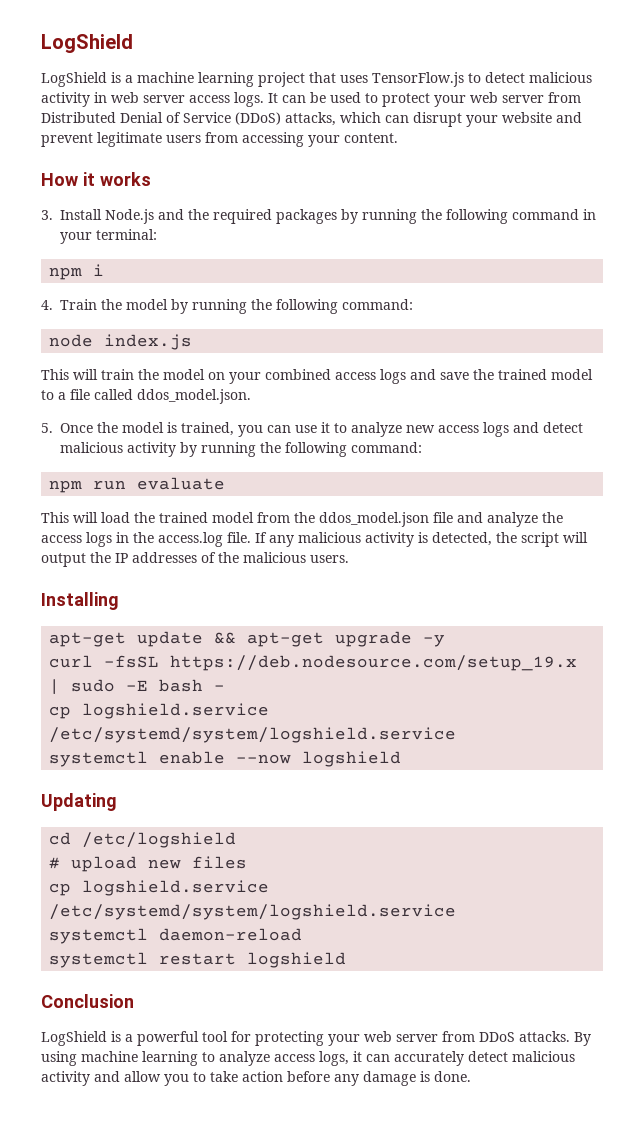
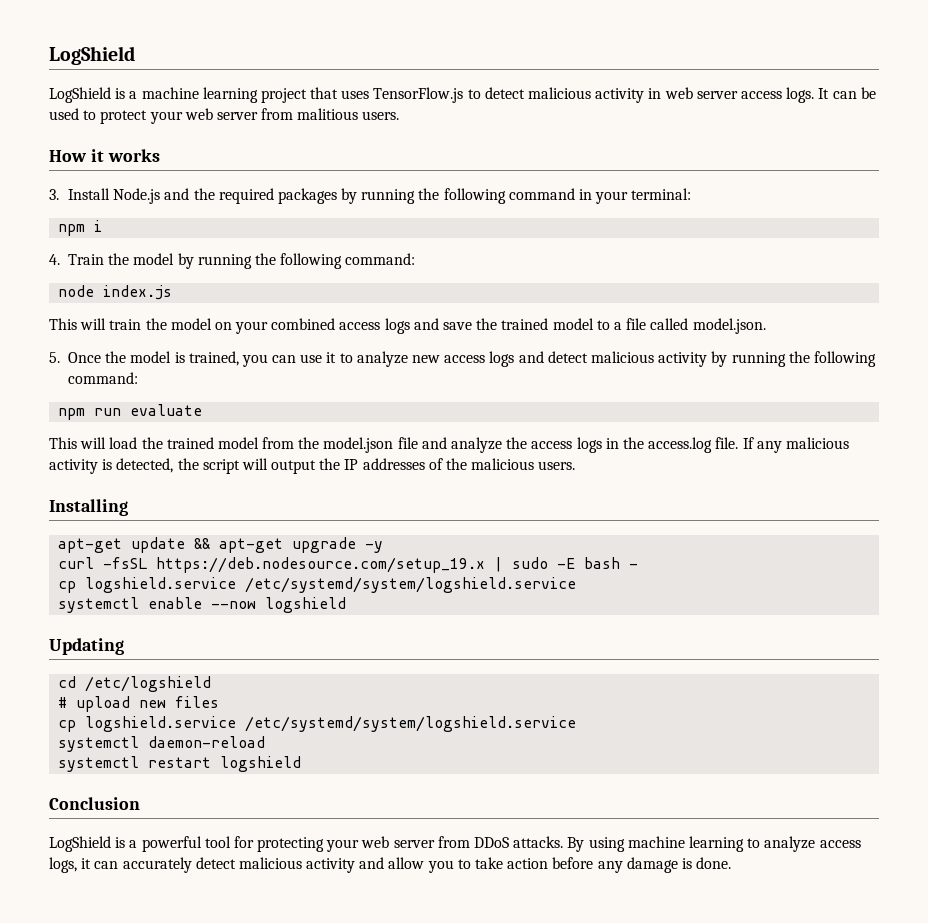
- It can be used to protect your web server from Distributed Denial of Service (DDoS) attacks, which can disrupt your website and prevent legitimate users from accessing your content.
+ It can be used to protect your web server from malitious users.
- This will train the model on your combined access logs and save the trained model to a file called ddos_model.json.
+ This will train the model on your combined access logs and save the trained model to a file called model.json.
- This will load the trained model from the ddos_model.json file and analyze the access logs in the access.log file.
+ This will load the trained model from the model.json file and analyze the access logs in the access.log file.

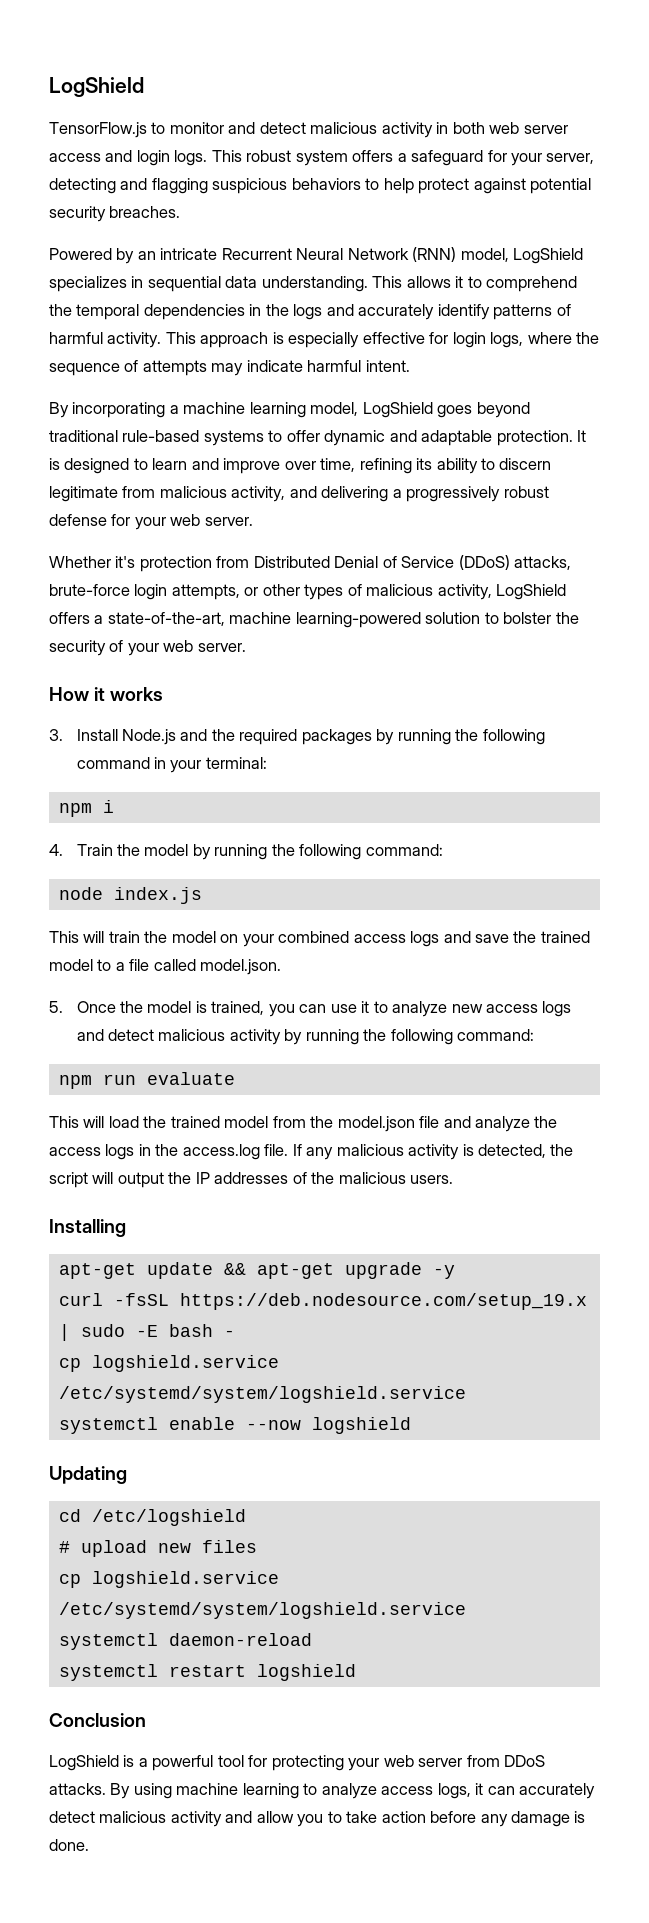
- LogShield is a machine learning project that uses TensorFlow.js to detect malicious activity in web server access logs. It can be used to protect your web server from malitious users.
+ TensorFlow.js to monitor and detect malicious activity in both web server access and login logs. This robust system offers a safeguard for your server, detecting and flagging suspicious behaviors to help protect against potential security breaches.
+ Powered by an intricate Recurrent Neural Network (RNN) model, LogShield specializes in sequential data understanding. This allows it to comprehend the temporal dependencies in the logs and accurately identify patterns of harmful activity. This approach is especially effective for login logs, where the sequence of attempts may indicate harmful intent.
+ By incorporating a machine learning model, LogShield goes beyond traditional rule-based systems to offer dynamic and adaptable protection. It is designed to learn and improve over time, refining its ability to discern legitimate from malicious activity, and delivering a progressively robust defense for your web server.
+ Whether it's protection from Distributed Denial of Service (DDoS) attacks, brute-force login attempts, or other types of malicious activity, LogShield offers a state-of-the-art, machine learning-powered solution to bolster the security of your web server.

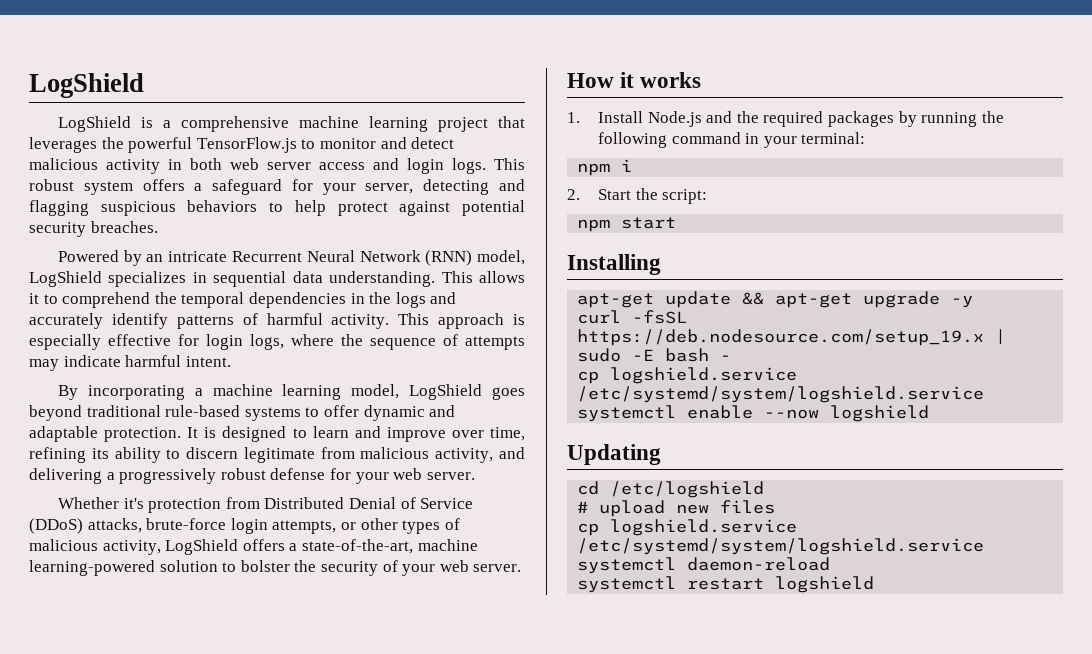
- TensorFlow.js to monitor and detect malicious activity in both web server access and login logs.
+ LogShield is a comprehensive machine learning project that leverages the powerful TensorFlow.js to monitor and detect malicious activity in both web server access and login logs.
- 3. Install Node.js and the required packages by running the following command in your terminal:
+ 1. Install Node.js and the required packages by running the following command in your terminal:
- 4. Train the model by running the following command:
- node index.js
- This will train the model on your combined access logs and save the trained model to a file called model.json.
- 5. Once the model is trained, you can use it to analyze new access logs and detect malicious activity by running the following command:
- npm run evaluate
- This will load the trained model from the model.json file and analyze the access logs in the access.log file. If any malicious activity is detected, the script will output the IP addresses of the malicious users.
+ 2. Start the script:
+ npm start
- Conclusion
- LogShield is a powerful tool for protecting your web server from DDoS attacks. By using machine learning to analyze access logs, it can accurately detect malicious activity and allow you to take action before any damage is done.

